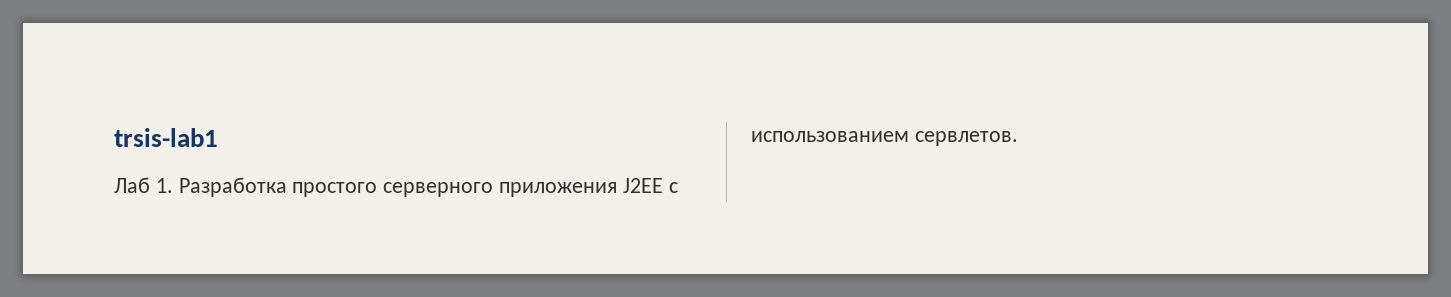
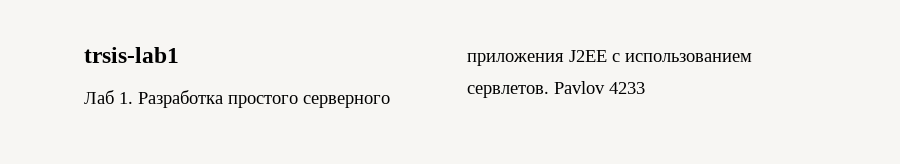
+ Pavlov 4233

